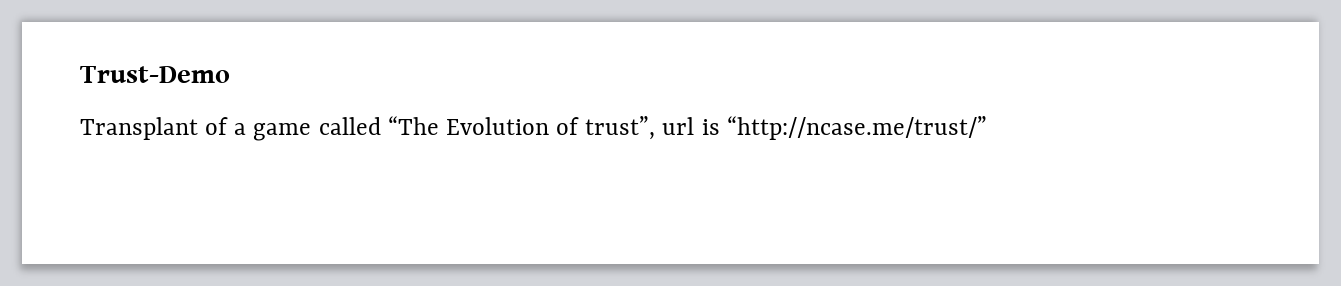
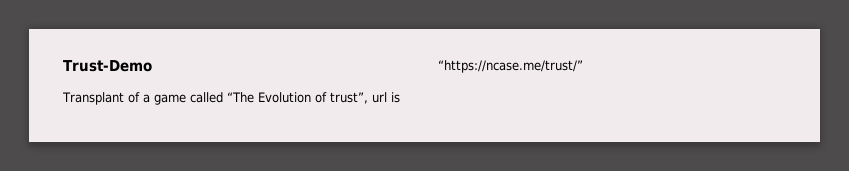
- Transplant of a game called “The Evolution of trust”, url is “http://ncase.me/trust/”
+ Transplant of a game called “The Evolution of trust”, url is “https://ncase.me/trust/”

